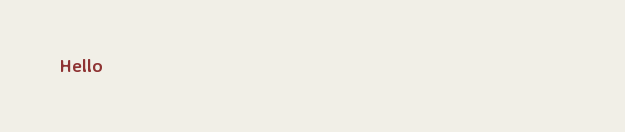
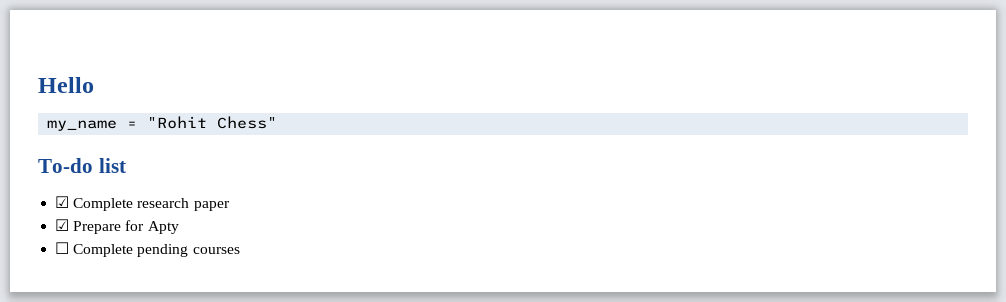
+ my_name = "Rohit Chess"
+ To-do list
+ ☑ Complete research paper
+ ☑ Prepare for Apty
+ ☐ Complete pending courses

